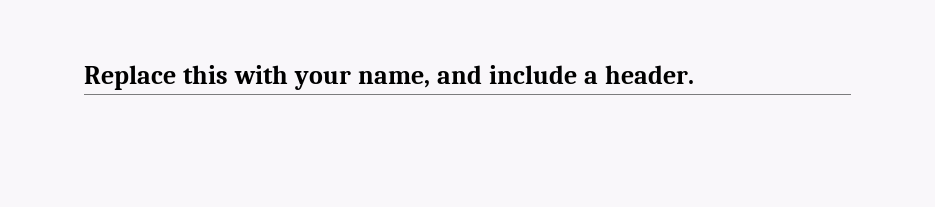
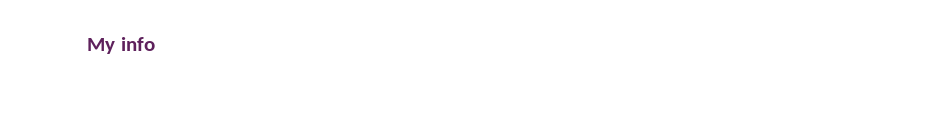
- Replace this with your name, and include a header.
+ My info

